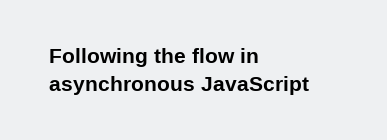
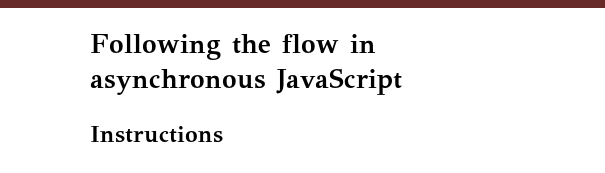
+ Instructions

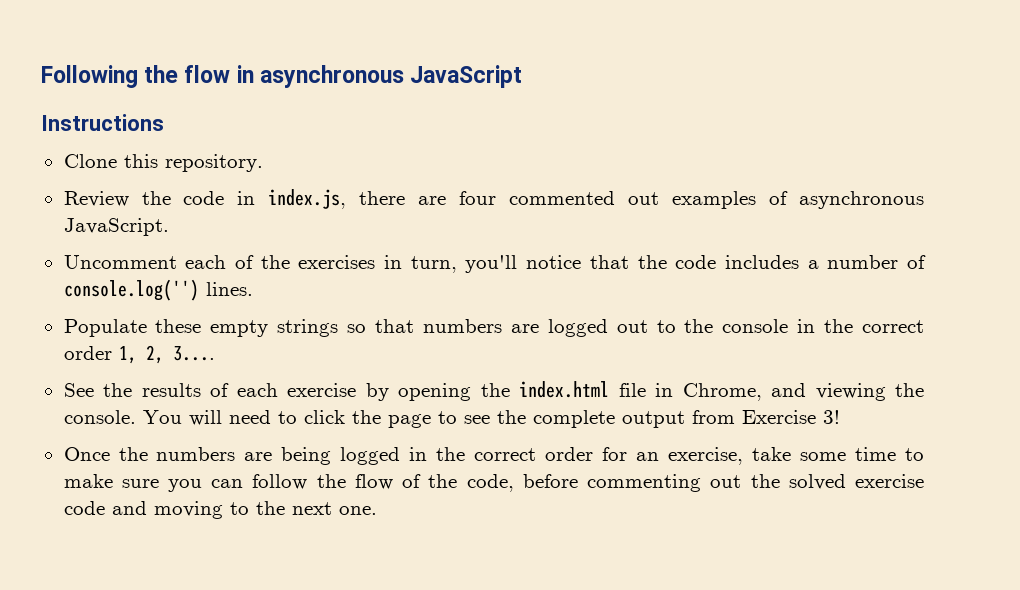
+ Clone this repository.
+ Review the code in index.js, there are four commented out examples of asynchronous JavaScript.
+ Uncomment each of the exercises in turn, you'll notice that the code includes a number of console.log('') lines.
+ Populate these empty strings so that numbers are logged out to the console in the correct order 1, 2, 3....
+ See the results of each exercise by opening the index.html file in Chrome, and viewing the console. You will need to click the page to see the complete output from Exercise 3!
+ Once the numbers are being logged in the correct order for an exercise, take some time to make sure you can follow the flow of the code, before commenting out the solved exercise code and moving to the next one.

